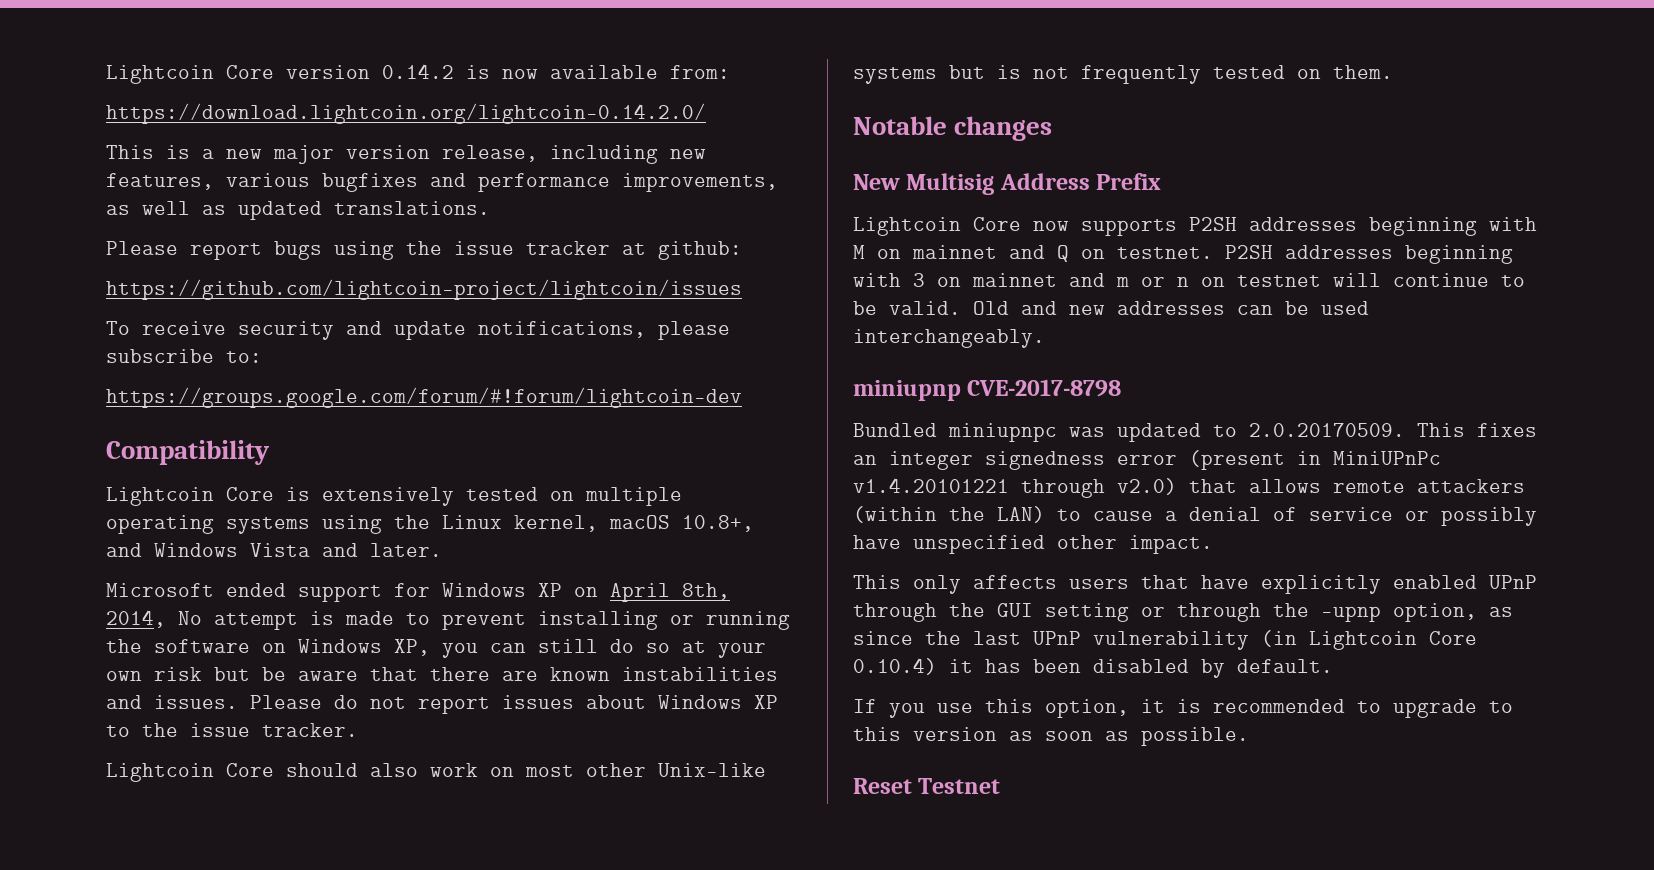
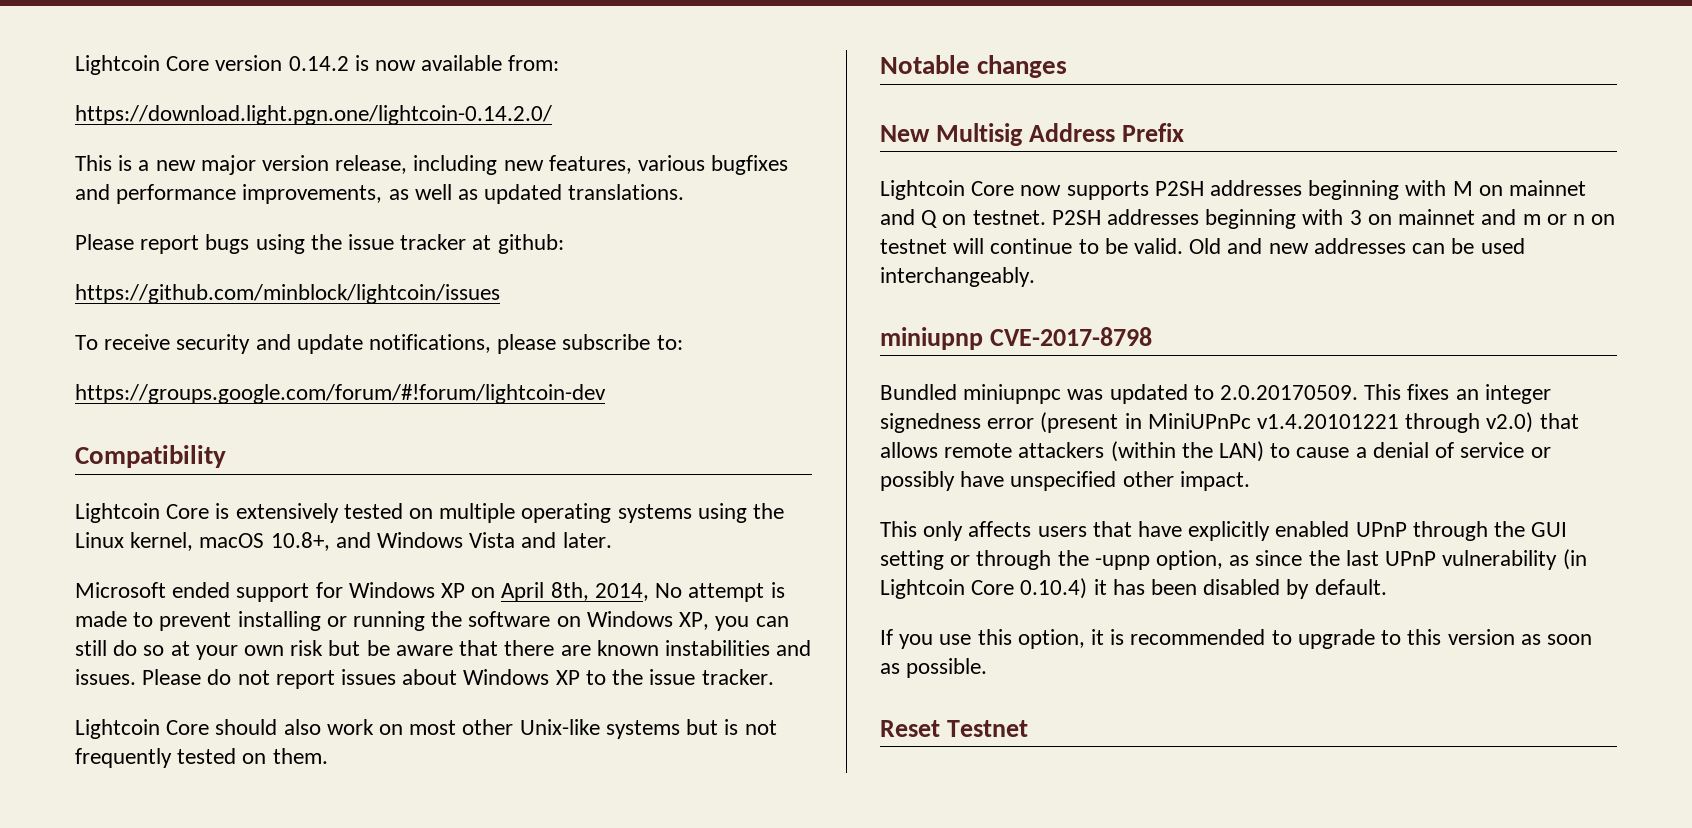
- https://download.lightcoin.org/lightcoin-0.14.2.0/
+ https://download.light.pgn.one/lightcoin-0.14.2.0/
- https://github.com/lightcoin-project/lightcoin/issues
+ https://github.com/minblock/lightcoin/issues

